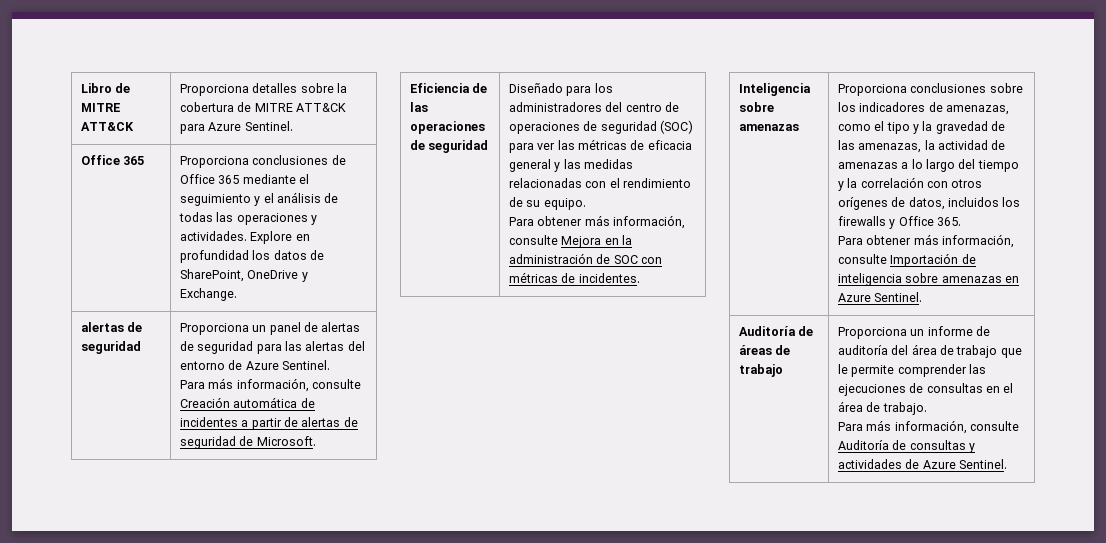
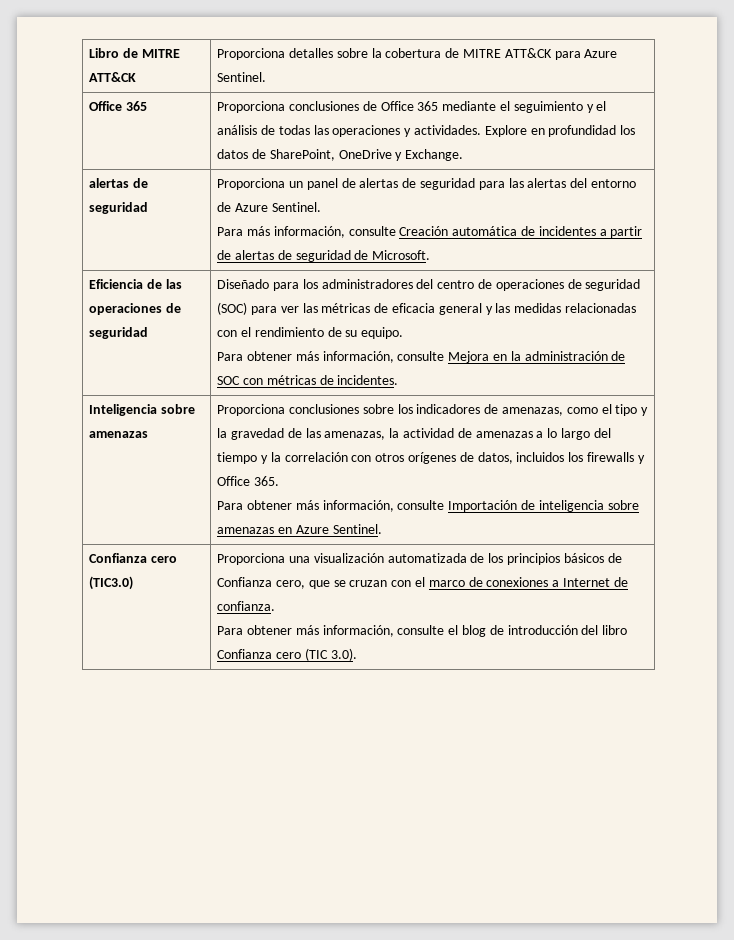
- Auditoría de áreas de trabajo | Proporciona un informe de auditoría del área de trabajo que le permite comprender las ejecuciones de consultas en el área de trabajo.
- Para más información, consulte Auditoría de consultas y actividades de Azure Sentinel.
+ Confianza cero (TIC3.0) | Proporciona una visualización automatizada de los principios básicos de Confianza cero, que se cruzan con el marco de conexiones a Internet de confianza.
+ Para obtener más información, consulte el blog de introducción del libro Confianza cero (TIC 3.0).

